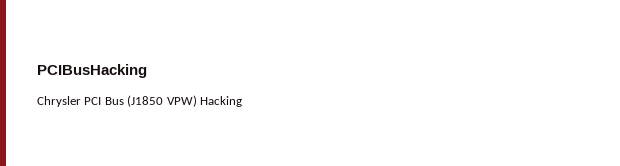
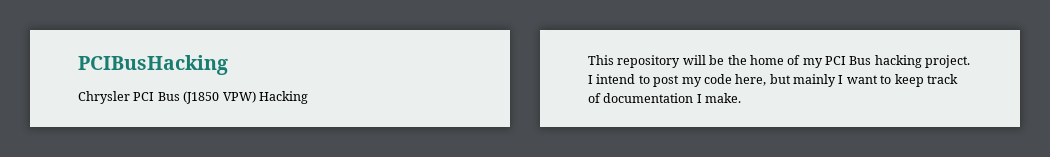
+ This repository will be the home of my PCI Bus hacking project. I intend to post my code here, but mainly I want to keep track of documentation I make.

